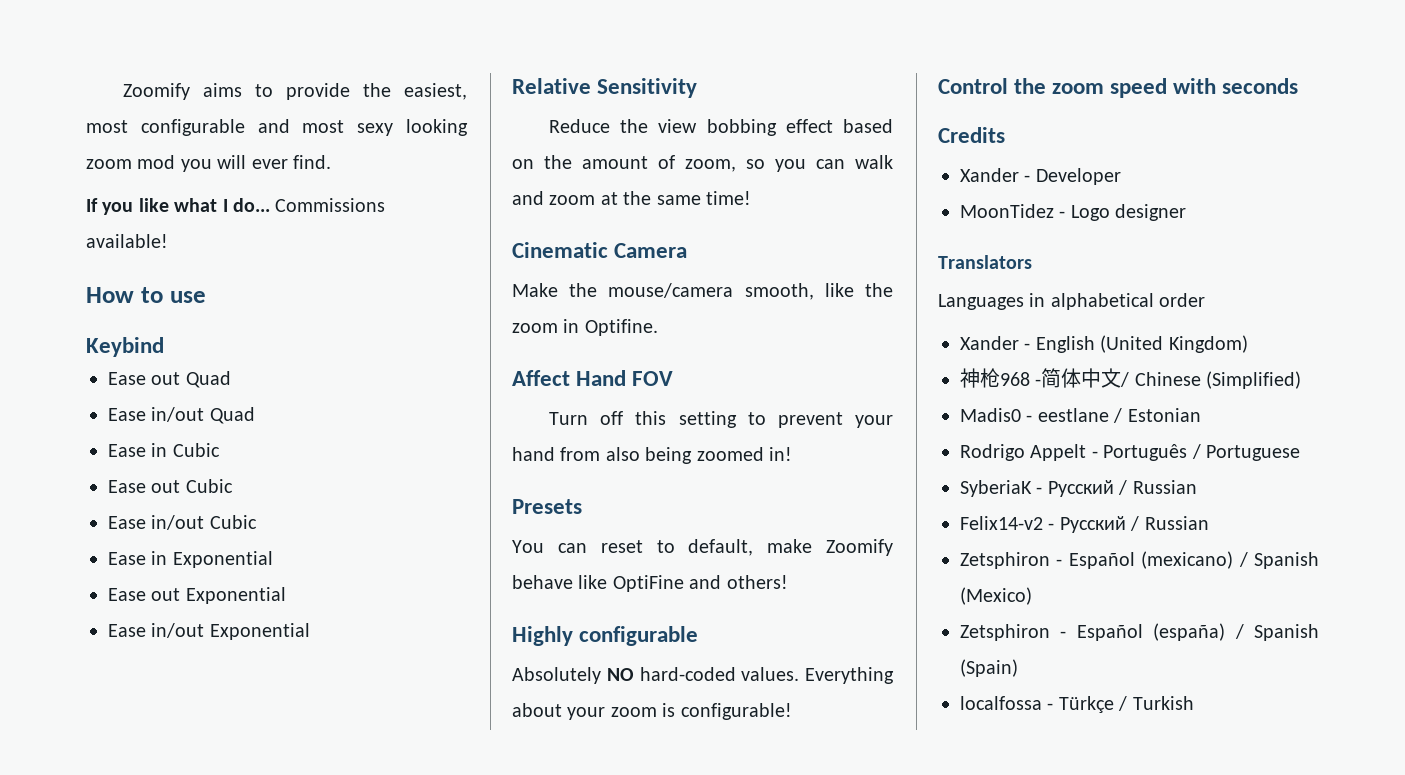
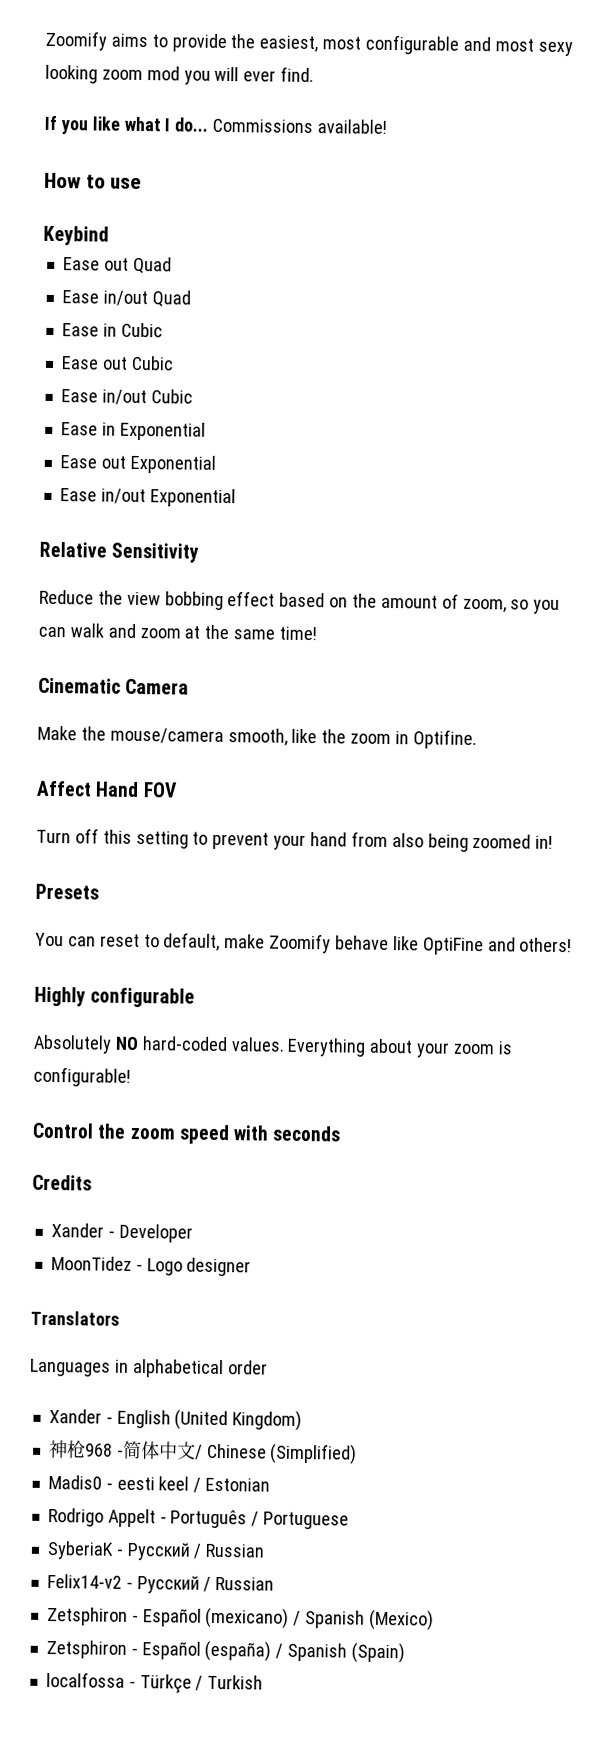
- Madis0 - eestlane / Estonian
+ Madis0 - eesti keel / Estonian

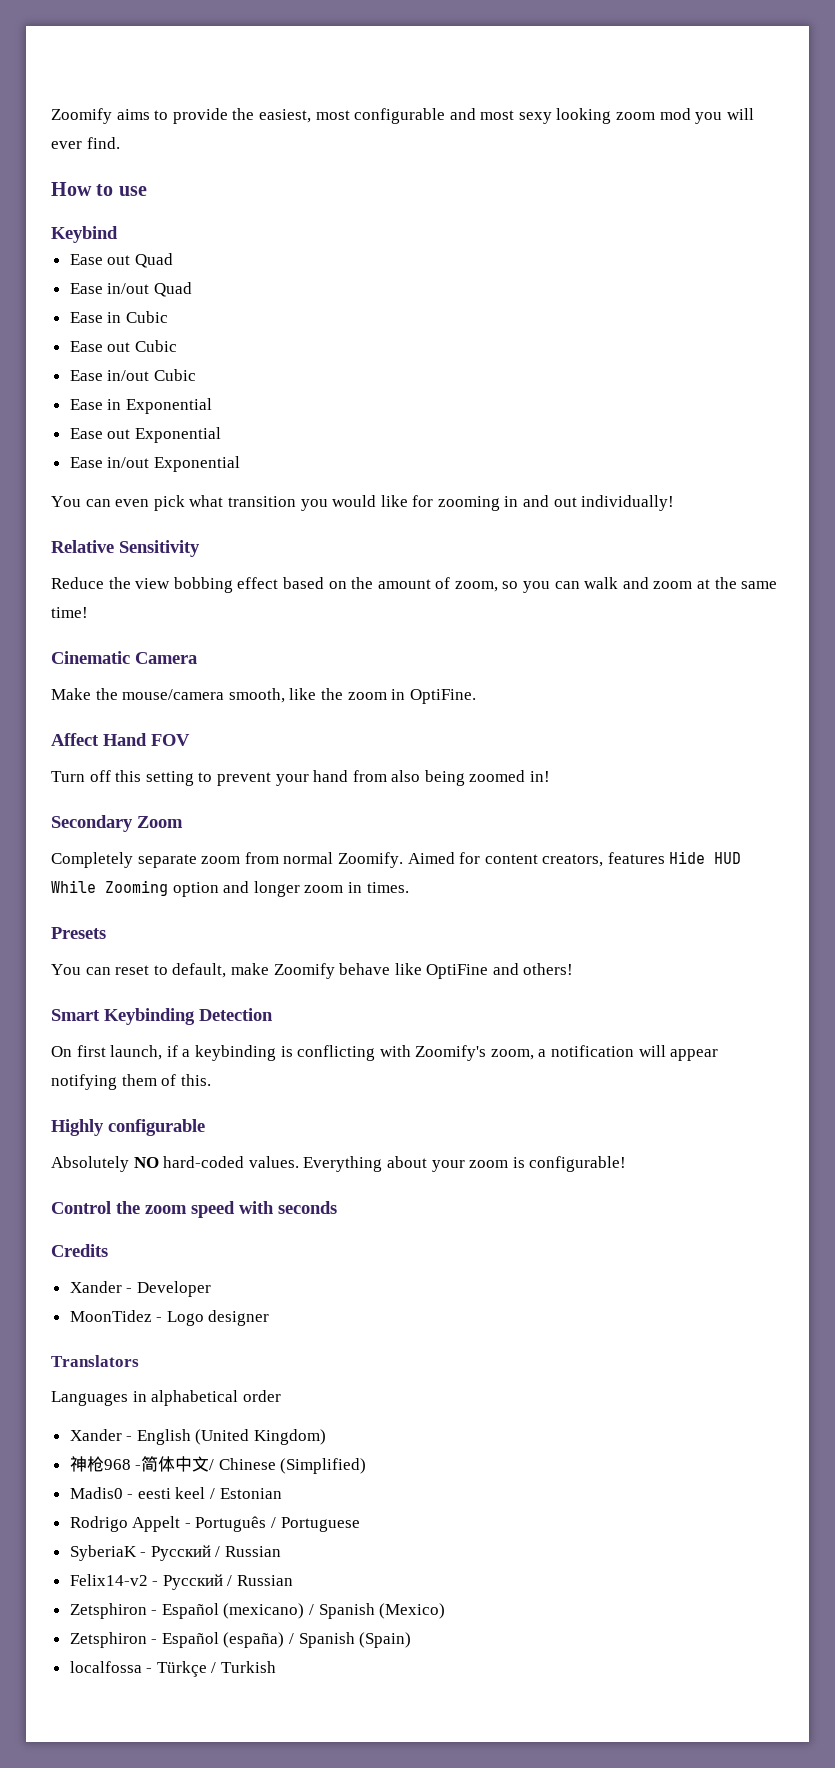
- If you like what I do... Commissions available!
+ You can even pick what transition you would like for zooming in and out individually!
- Make the mouse/camera smooth, like the zoom in Optifine.
+ Make the mouse/camera smooth, like the zoom in OptiFine.
+ Secondary Zoom
+ Completely separate zoom from normal Zoomify. Aimed for content creators, features Hide HUD While Zooming option and longer zoom in times.
+ Smart Keybinding Detection
+ On first launch, if a keybinding is conflicting with Zoomify's zoom, a notification will appear notifying them of this.

